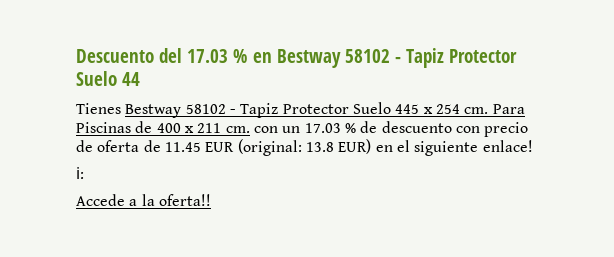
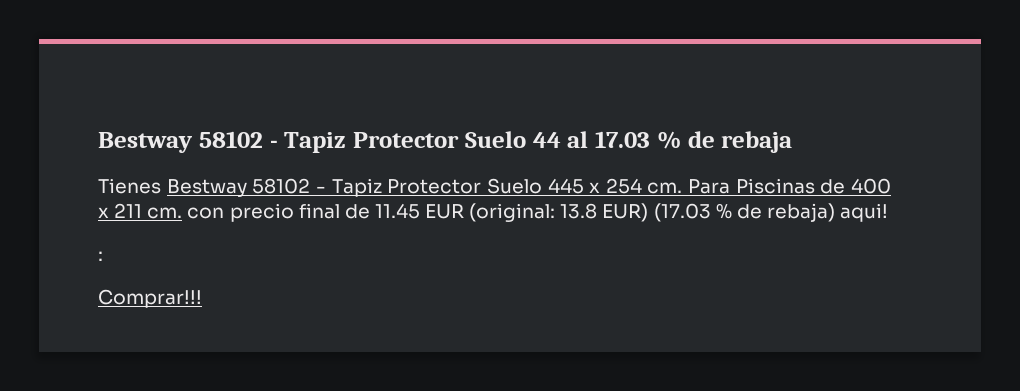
- Descuento del 17.03 % en Bestway 58102 - Tapiz Protector Suelo 44
+ Bestway 58102 - Tapiz Protector Suelo 44 al 17.03 % de rebaja
- Para Piscinas de 400 x 211 cm. con un 17.03 % de descuento con precio de oferta de 11.45 EUR (original: 13.8 EUR) en el siguiente enlace!
- ℹ:
- Accede a la oferta!!
+ Para Piscinas de 400 x 211 cm. con precio final de 11.45 EUR (original: 13.8 EUR) (17.03 % de rebaja) aqui!
+ :
+ Comprar!!!

